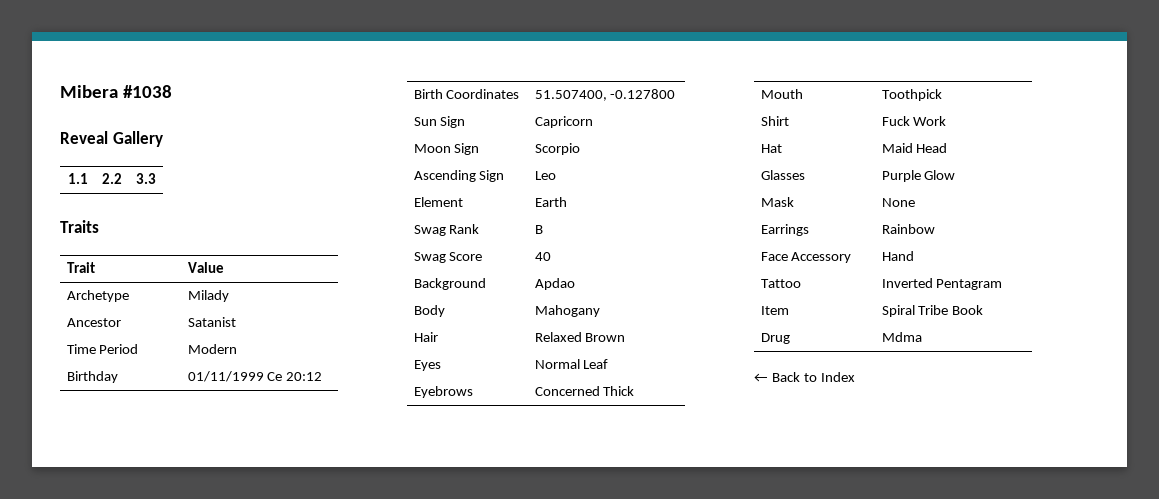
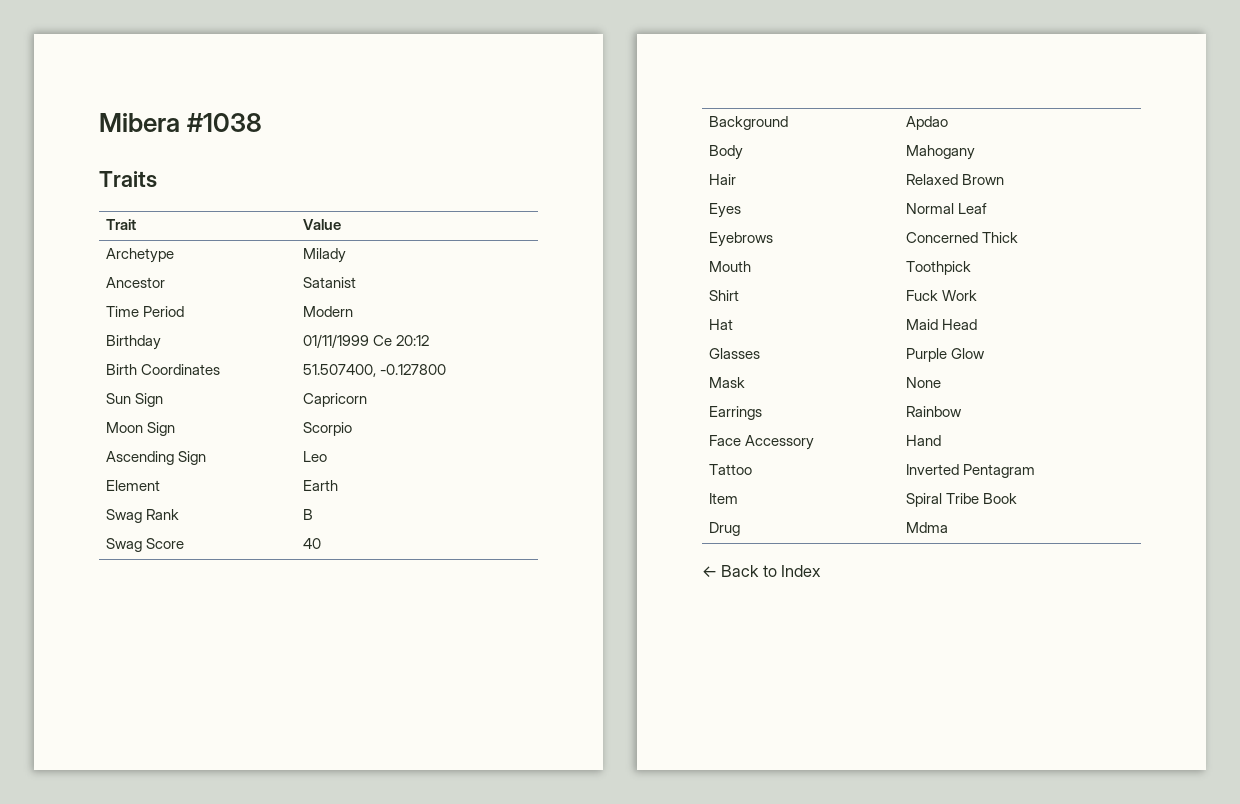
- Reveal Gallery
- 1.1 | 2.2 | 3.3

